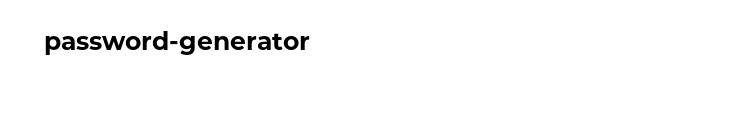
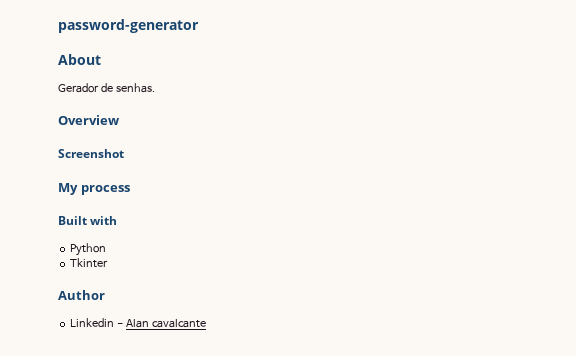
+ About
+ Gerador de senhas.
+ Overview
+ Screenshot
+ My process
+ Built with
+ Python
+ Tkinter
+ Author
+ Linkedin - Alan cavalcante

